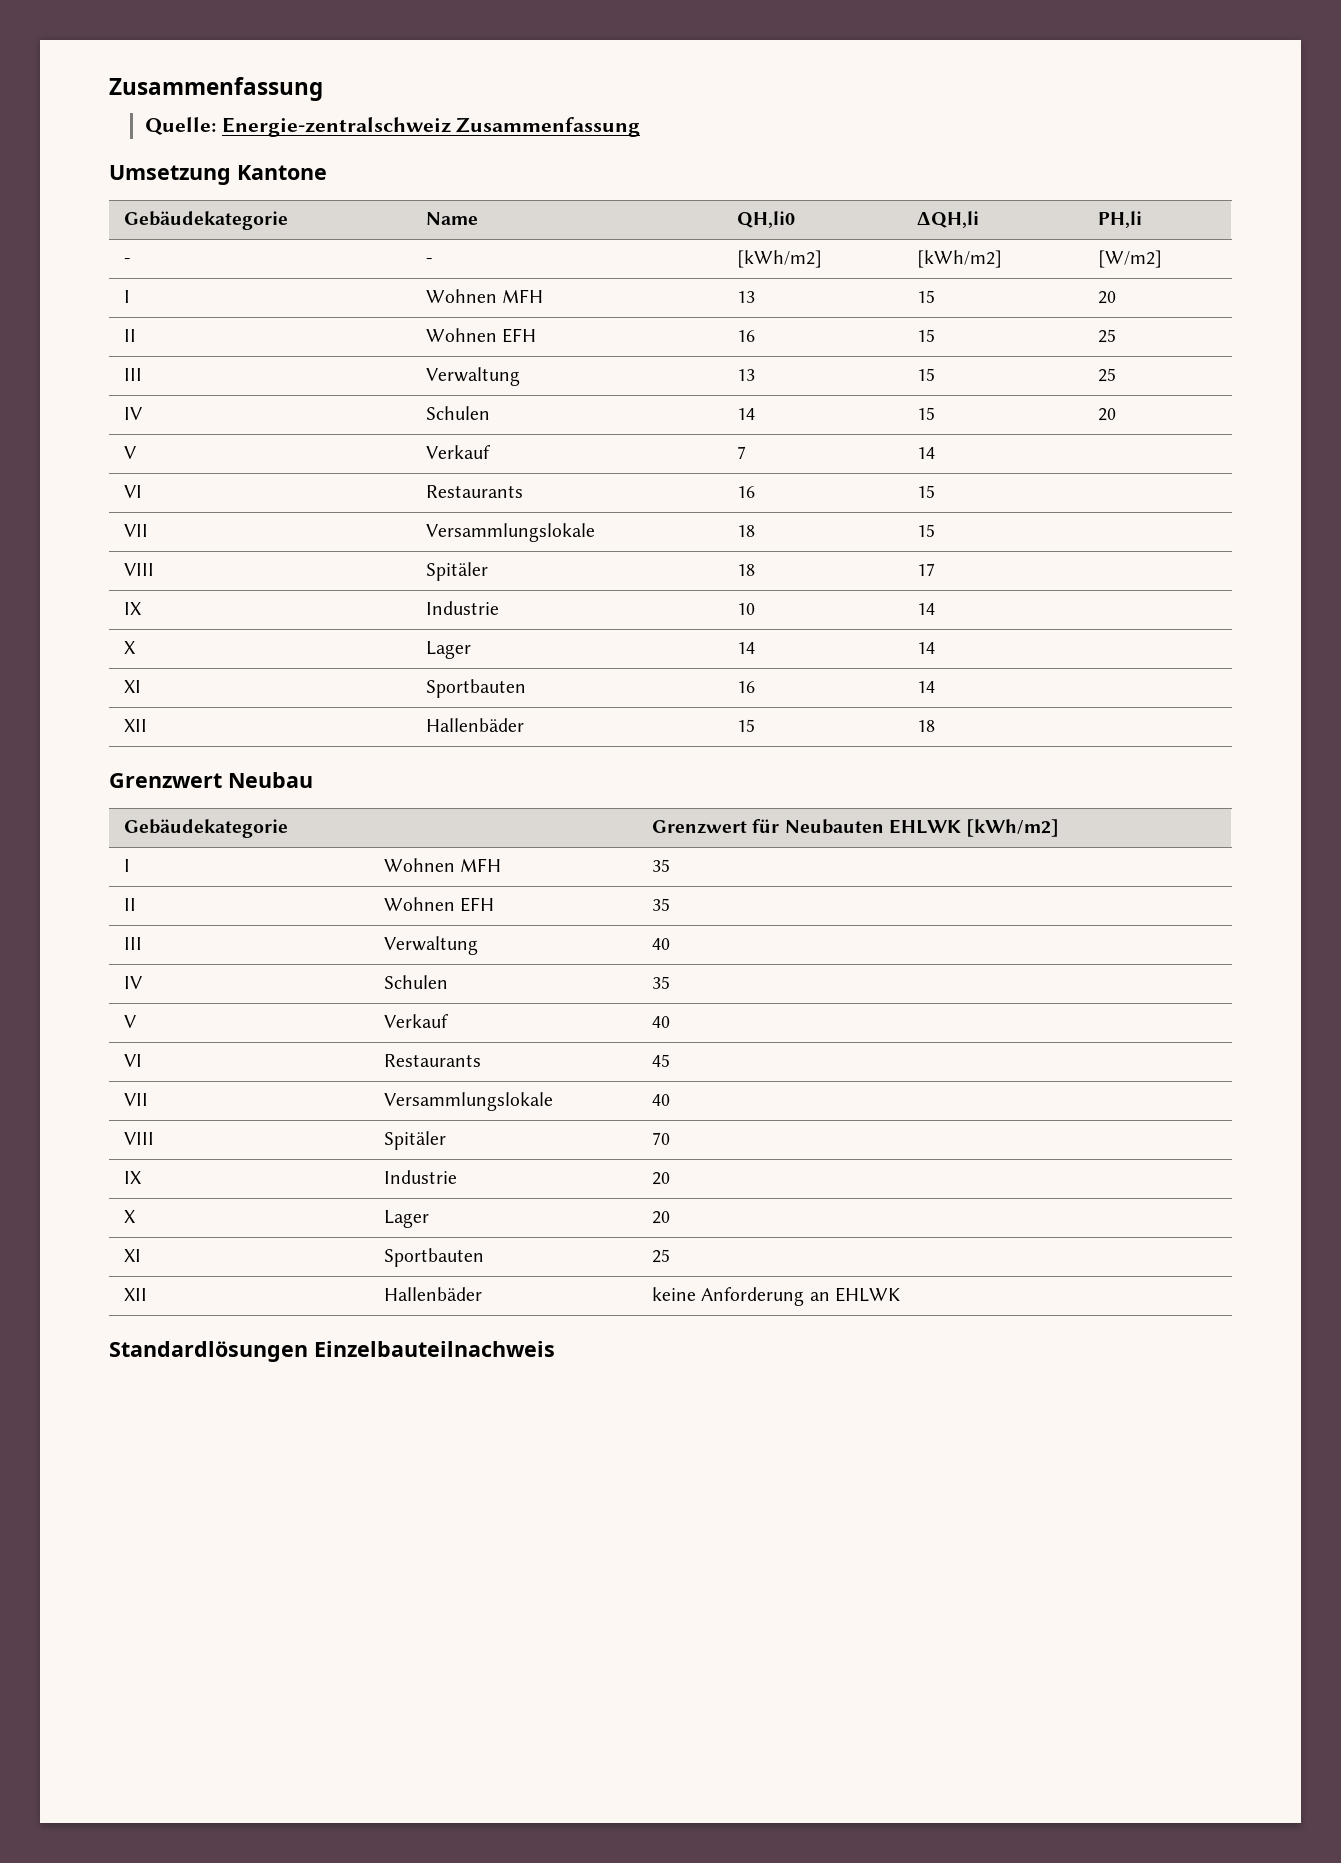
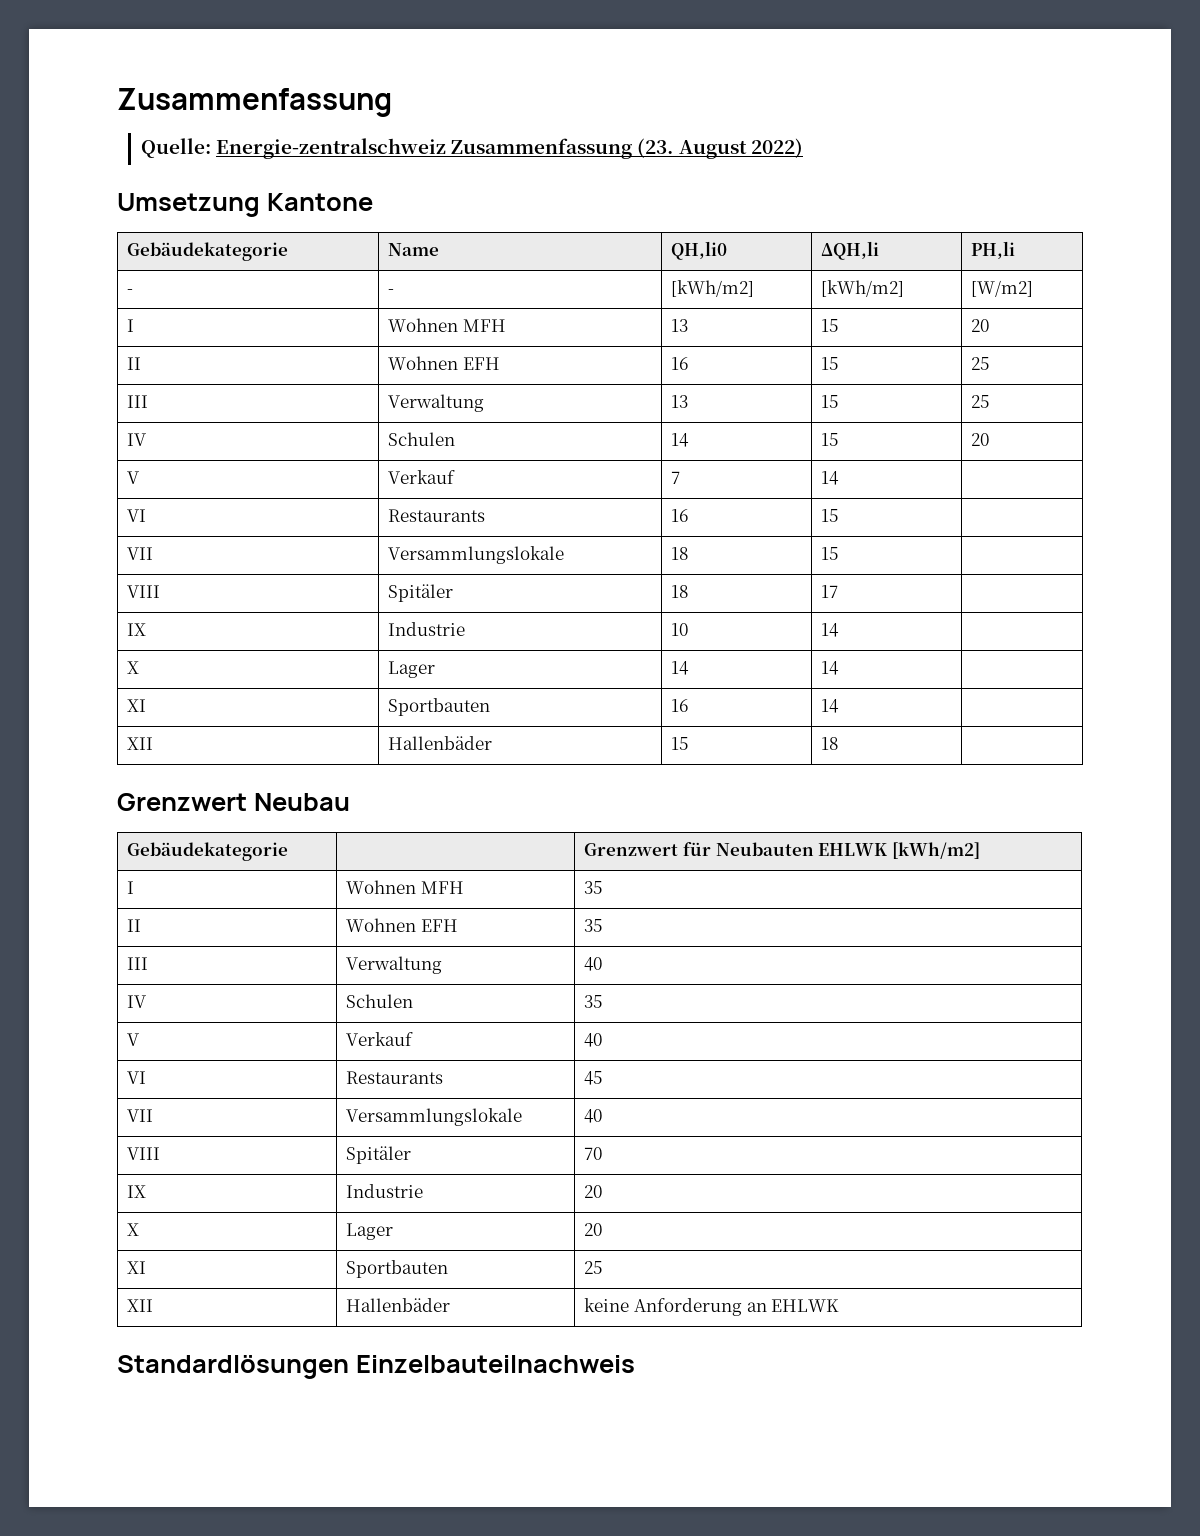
- Quelle: Energie-zentralschweiz Zusammenfassung
+ Quelle: Energie-zentralschweiz Zusammenfassung (23. August 2022)

